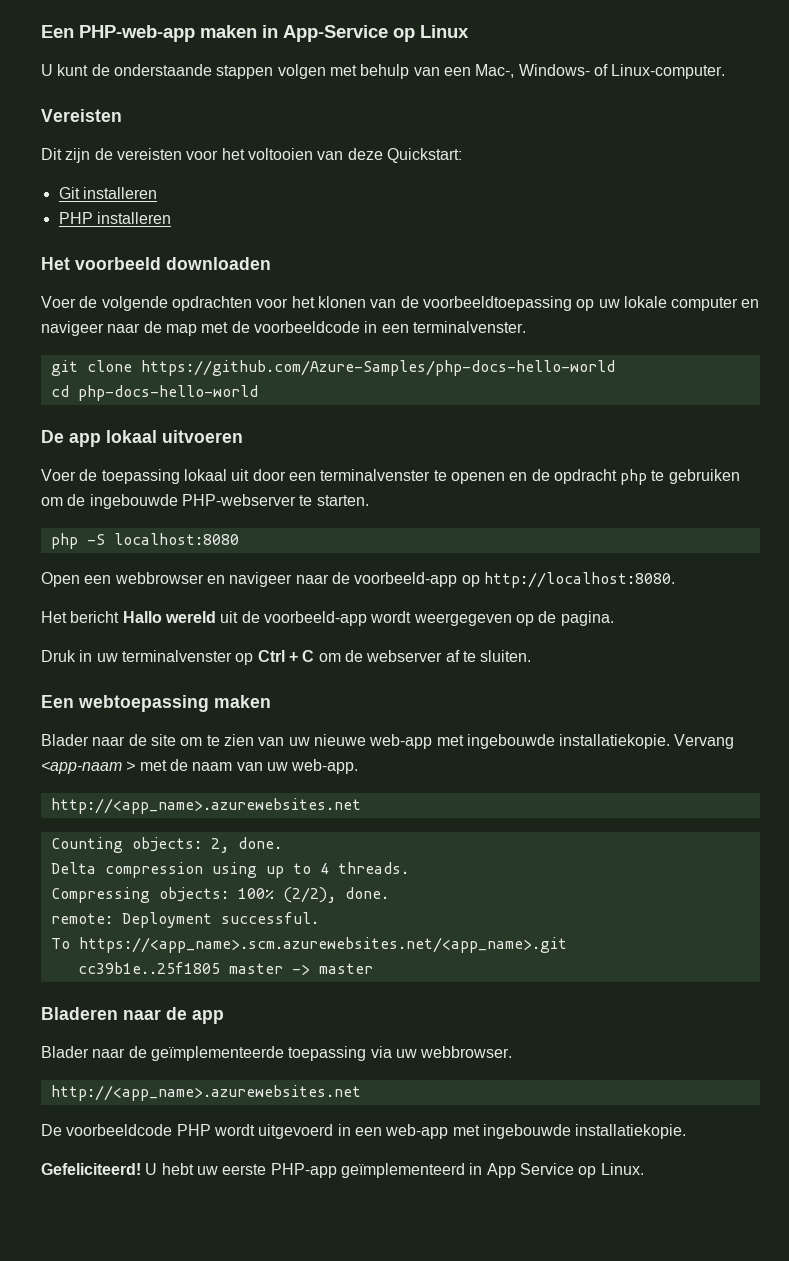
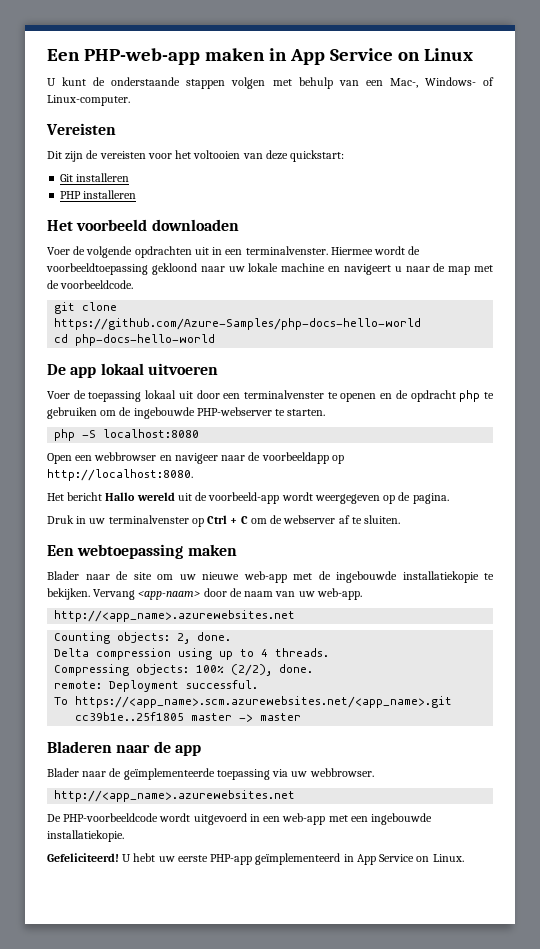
- Een PHP-web-app maken in App-Service op Linux
+ Een PHP-web-app maken in App Service on Linux
- Dit zijn de vereisten voor het voltooien van deze Quickstart:
+ Dit zijn de vereisten voor het voltooien van deze quickstart:
- Voer de volgende opdrachten voor het klonen van de voorbeeldtoepassing op uw lokale computer en navigeer naar de map met de voorbeeldcode in een terminalvenster.
+ Voer de volgende opdrachten uit in een terminalvenster. Hiermee wordt de voorbeeldtoepassing gekloond naar uw lokale machine en navigeert u naar de map met de voorbeeldcode.
- Open een webbrowser en navigeer naar de voorbeeld-app op http://localhost:8080.
+ Open een webbrowser en navigeer naar de voorbeeldapp op http://localhost:8080.
- Blader naar de site om te zien van uw nieuwe web-app met ingebouwde installatiekopie. Vervang <app-naam > met de naam van uw web-app.
+ Blader naar de site om uw nieuwe web-app met de ingebouwde installatiekopie te bekijken. Vervang <app-naam> door de naam van uw web-app.
- De voorbeeldcode PHP wordt uitgevoerd in een web-app met ingebouwde installatiekopie.
+ De PHP-voorbeeldcode wordt uitgevoerd in een web-app met een ingebouwde installatiekopie.
- U hebt uw eerste PHP-app geïmplementeerd in App Service op Linux.
+ U hebt uw eerste PHP-app geïmplementeerd in App Service on Linux.

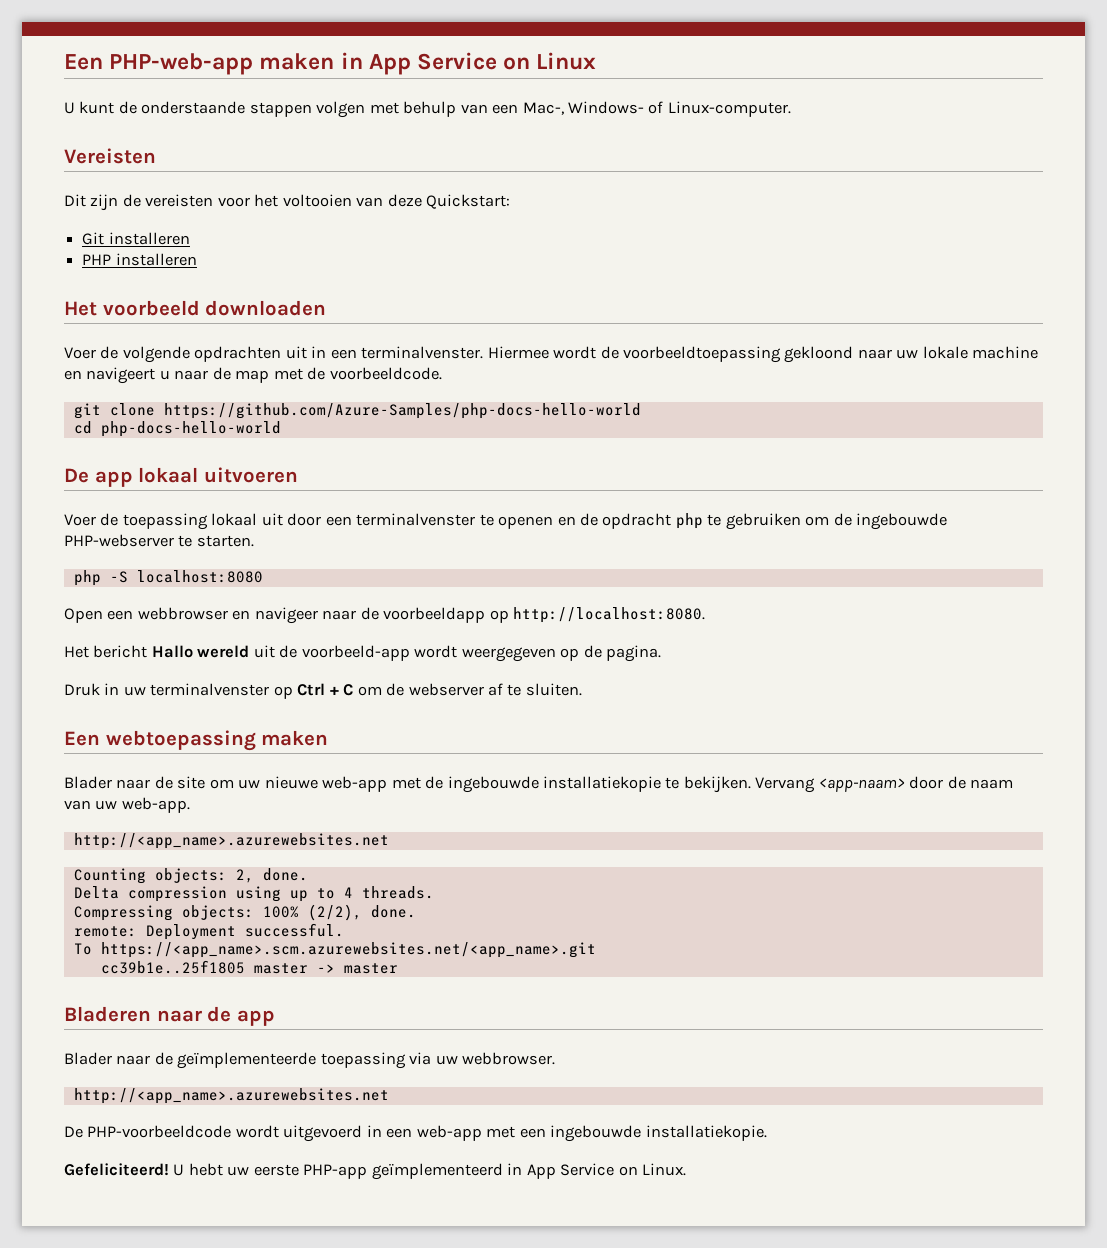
- Dit zijn de vereisten voor het voltooien van deze quickstart:
+ Dit zijn de vereisten voor het voltooien van deze Quickstart:

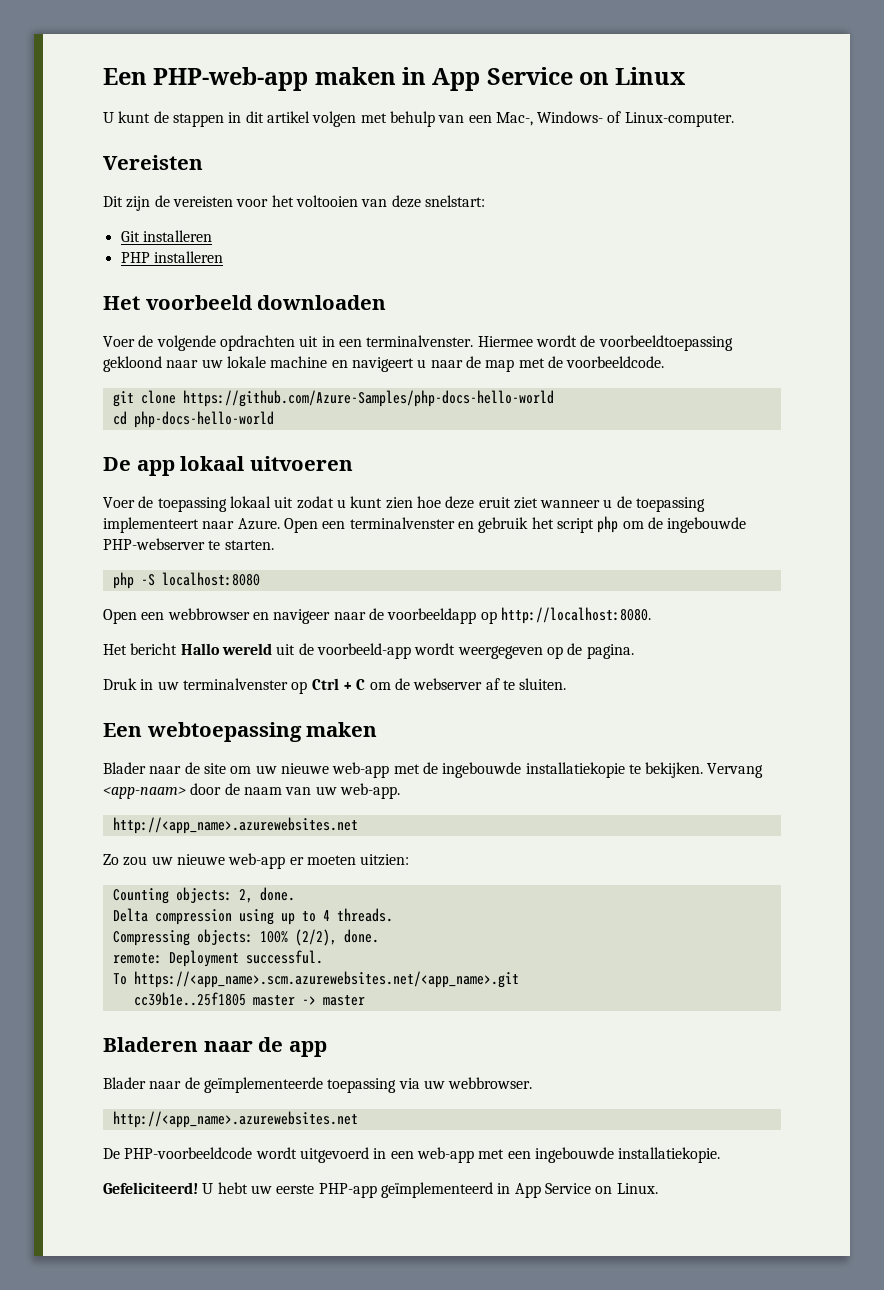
- U kunt de onderstaande stappen volgen met behulp van een Mac-, Windows- of Linux-computer.
+ U kunt de stappen in dit artikel volgen met behulp van een Mac-, Windows- of Linux-computer.
- Dit zijn de vereisten voor het voltooien van deze Quickstart:
+ Dit zijn de vereisten voor het voltooien van deze snelstart:
- Voer de toepassing lokaal uit door een terminalvenster te openen en de opdracht php te gebruiken om de ingebouwde PHP-webserver te starten.
+ Voer de toepassing lokaal uit zodat u kunt zien hoe deze eruit ziet wanneer u de toepassing implementeert naar Azure. Open een terminalvenster en gebruik het script php om de ingebouwde PHP-webserver te starten.
+ Zo zou uw nieuwe web-app er moeten uitzien:

